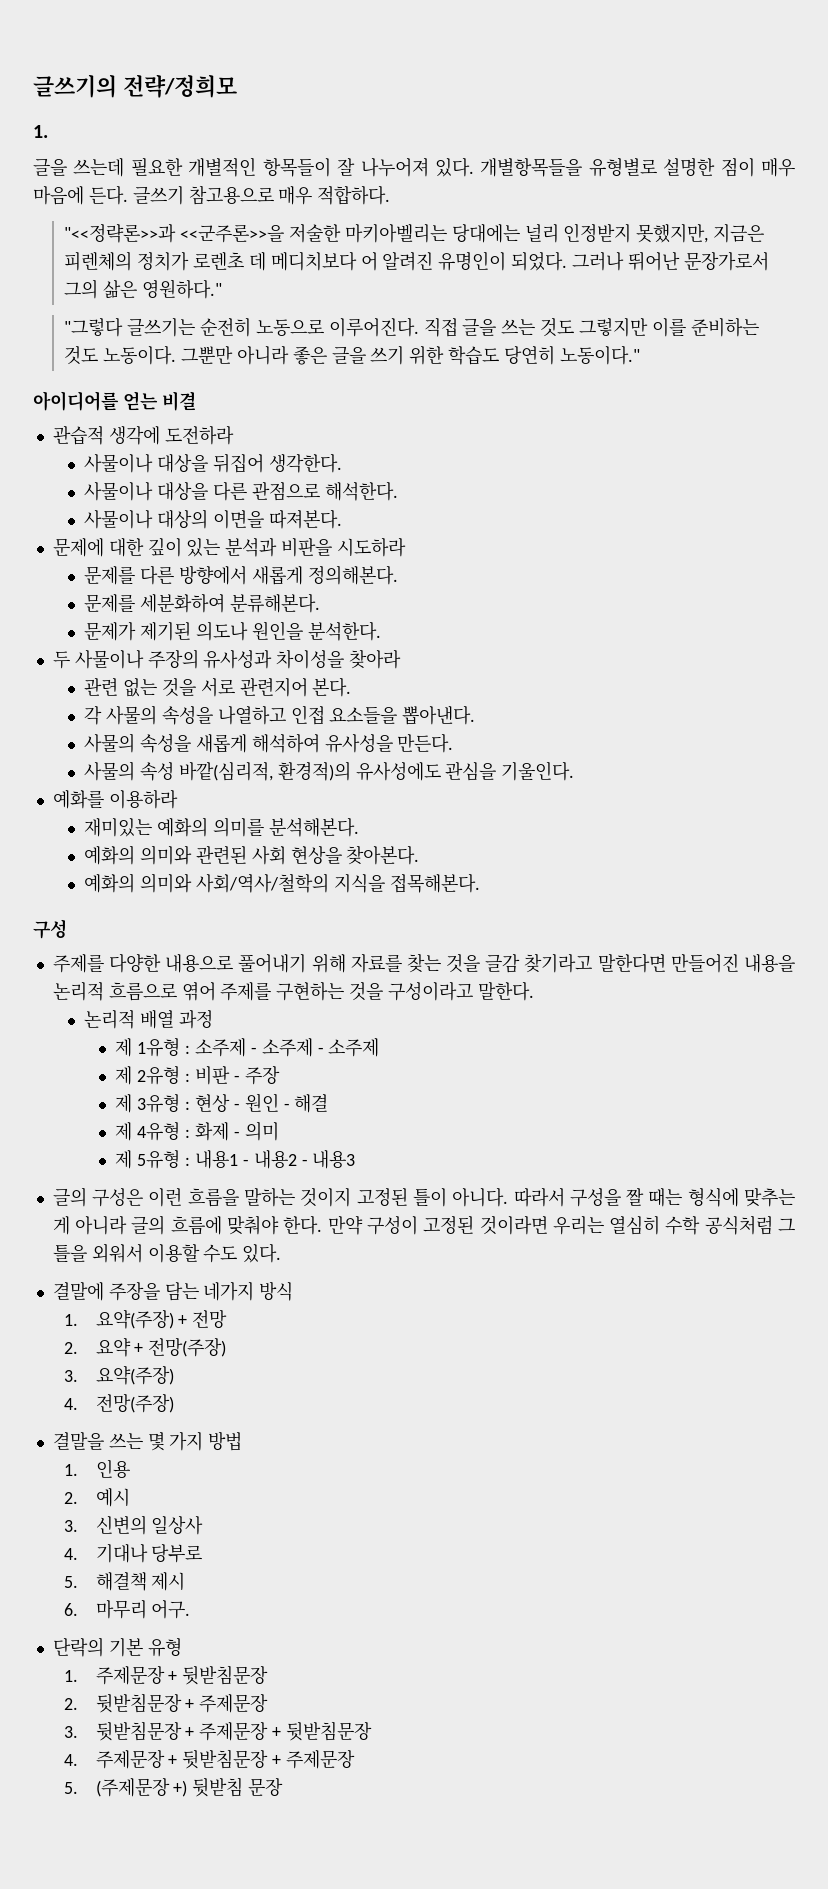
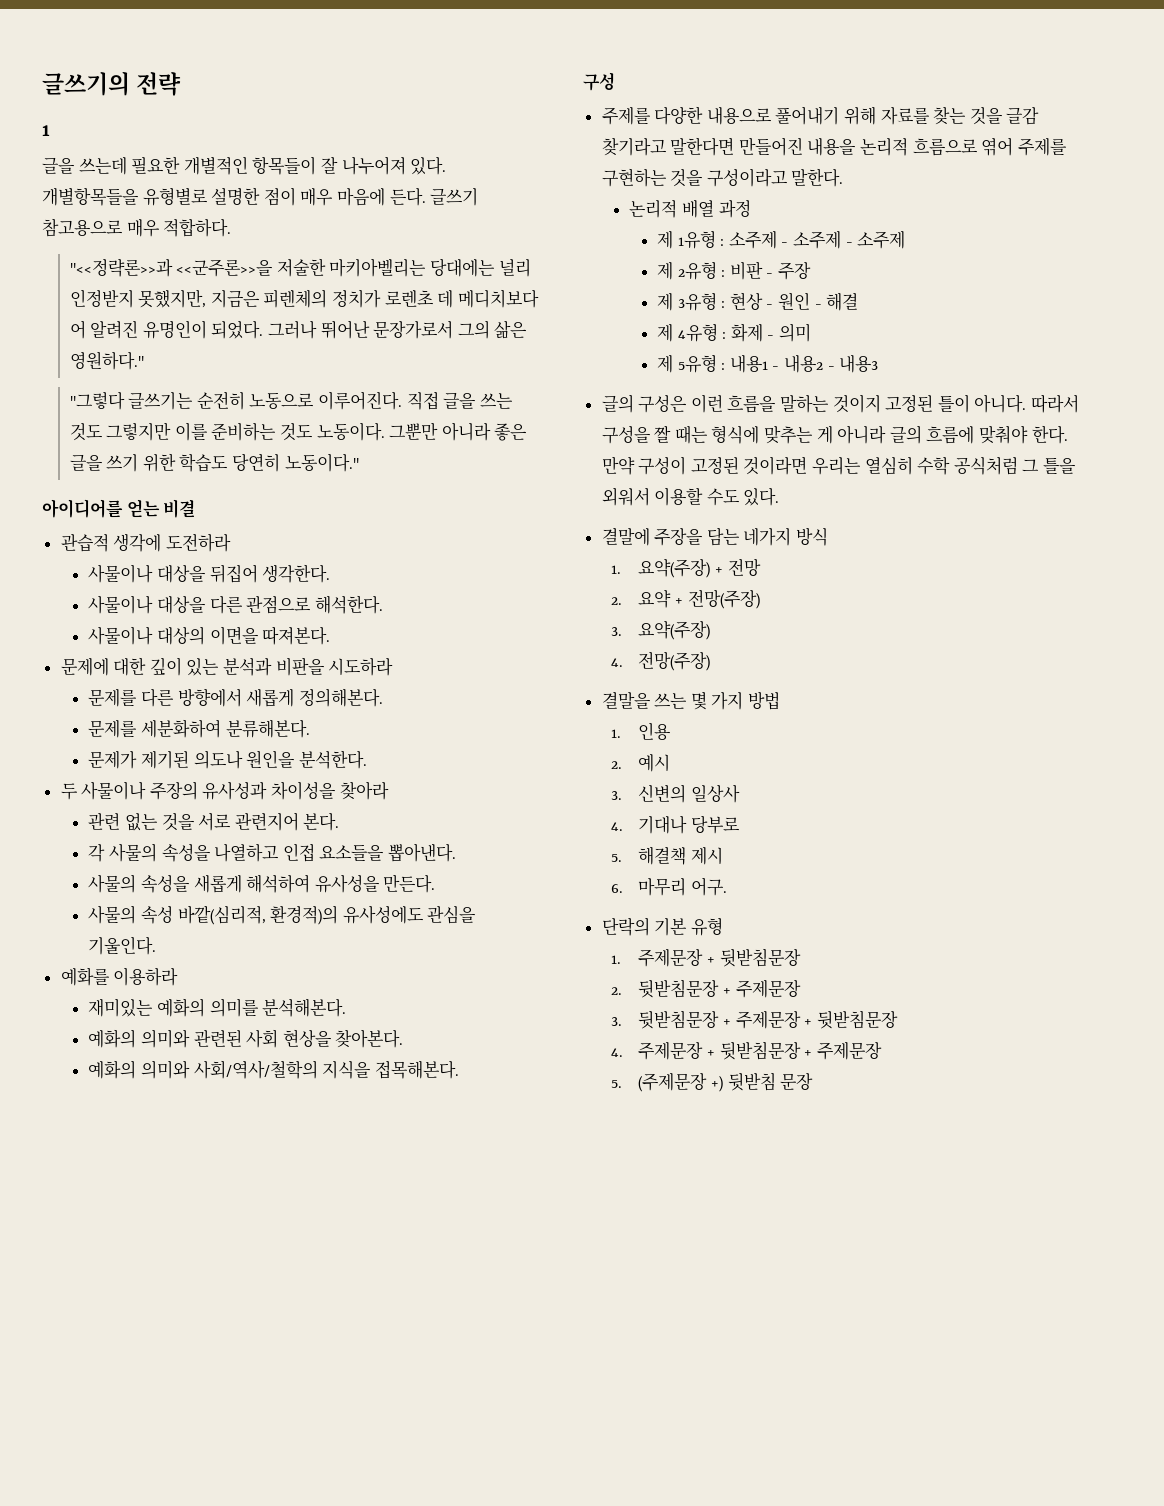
- 글쓰기의 전략/정희모
- 1.
+ 글쓰기의 전략
+ 1

